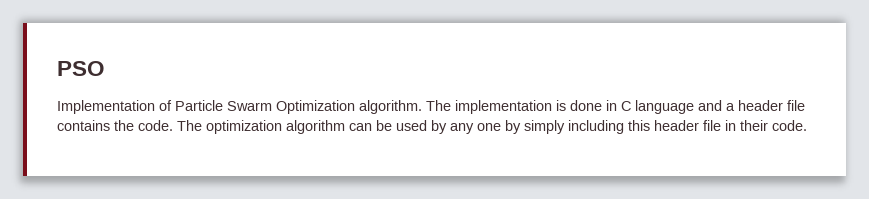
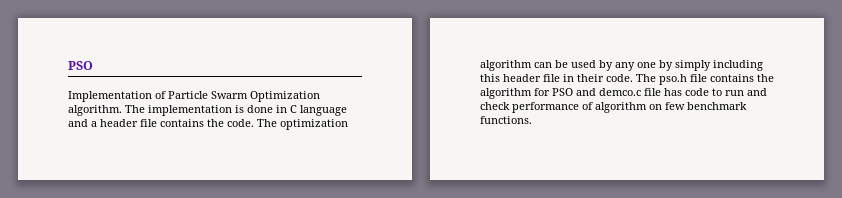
+ The pso.h file contains the algorithm for PSO and demco.c file has code to run and check performance of algorithm on few benchmark functions.

